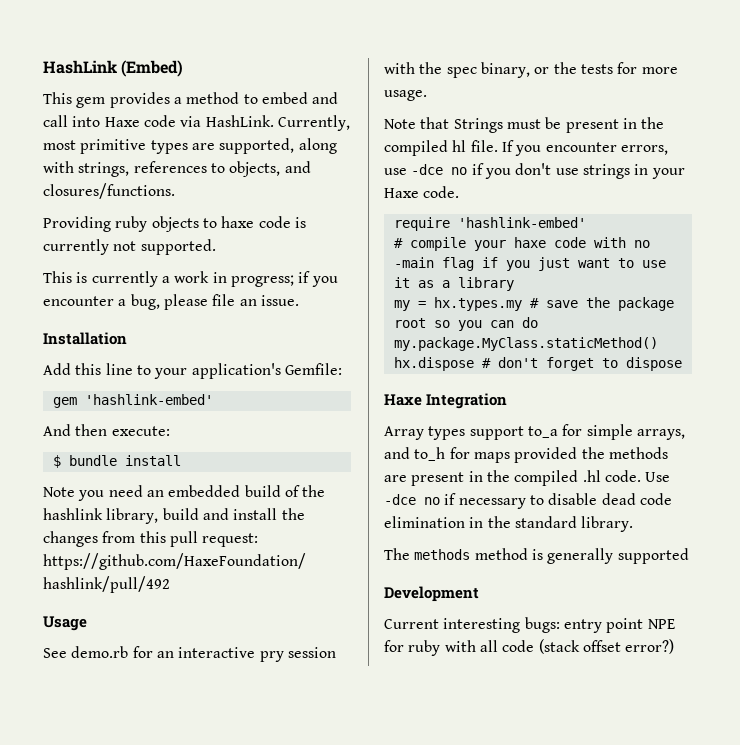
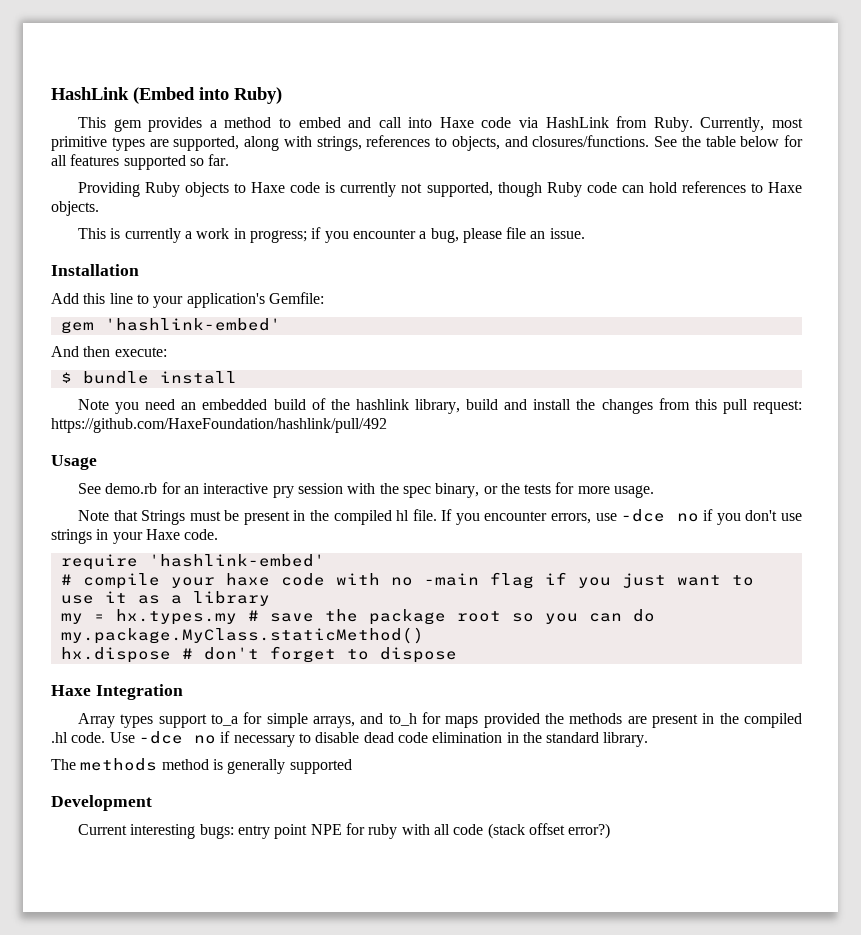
- HashLink (Embed)
+ HashLink (Embed into Ruby)
- This gem provides a method to embed and call into Haxe code via HashLink.
+ This gem provides a method to embed and call into Haxe code via HashLink from Ruby.
+ See the table below for all features supported so far.
- Providing ruby objects to haxe code is currently not supported.
+ Providing Ruby objects to Haxe code is currently not supported, though Ruby code can hold references to Haxe objects.

